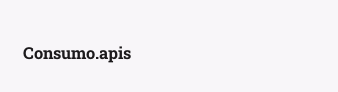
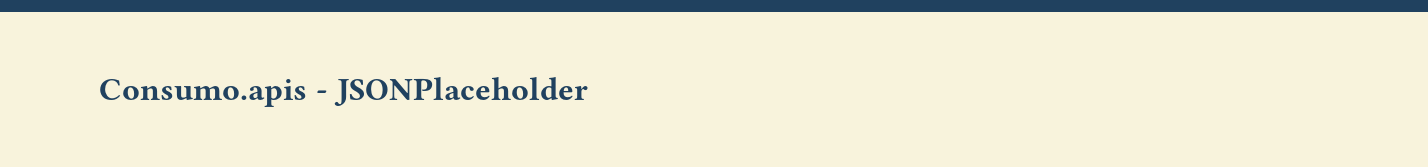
- Consumo.apis
+ Consumo.apis - JSONPlaceholder

